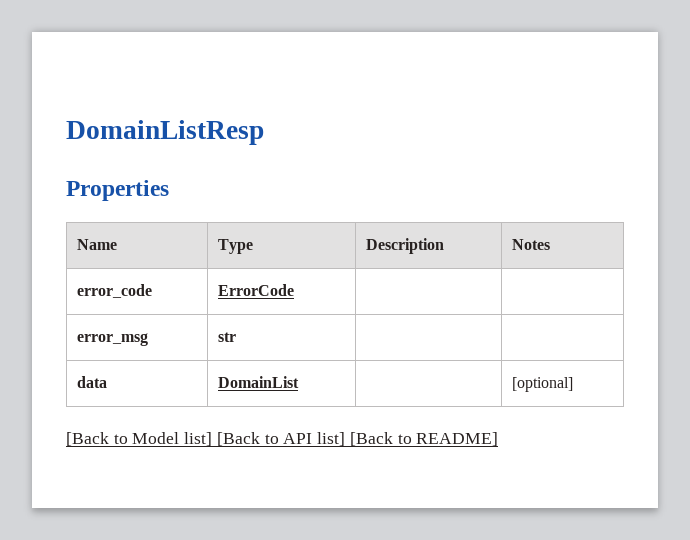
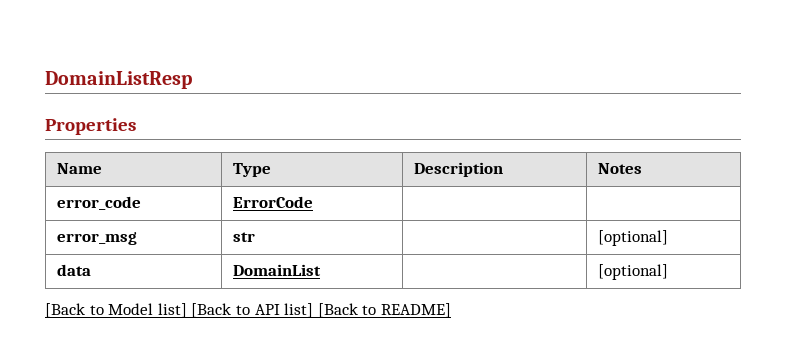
- error_msg | str | |
+ error_msg | str | | [optional]

